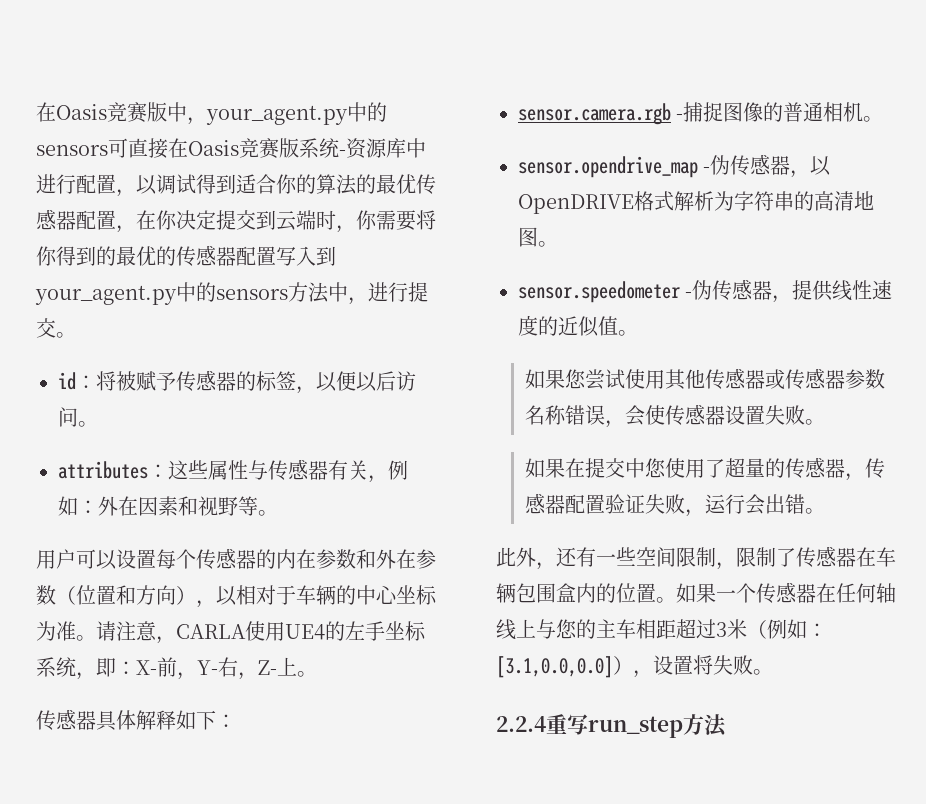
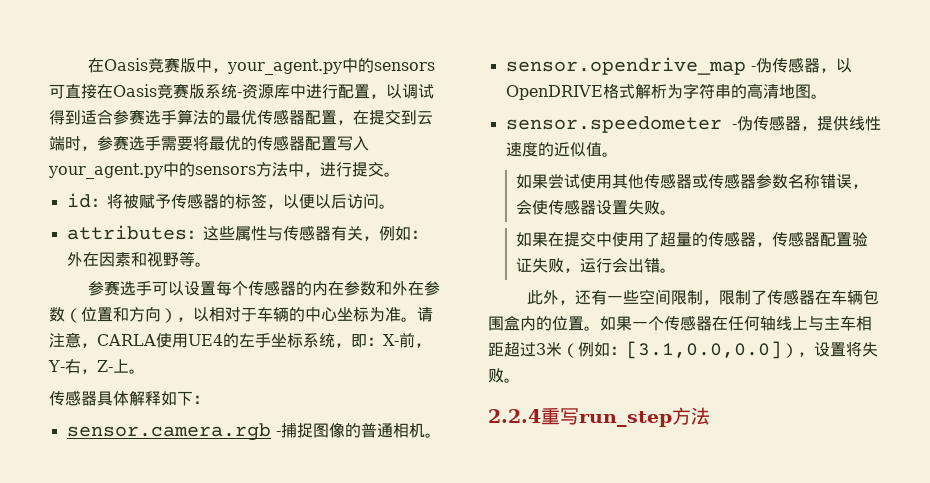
- 在Oasis竞赛版中，your_agent.py中的sensors可直接在Oasis竞赛版系统-资源库中进行配置，以调试得到适合你的算法的最优传感器配置，在你决定提交到云端时，你需要将你得到的最优的传感器配置写入到your_agent.py中的sensors方法中，进行提交。
+ 在Oasis竞赛版中，your_agent.py中的sensors可直接在Oasis竞赛版系统-资源库中进行配置，以调试得到适合参赛选手算法的最优传感器配置，在提交到云端时，参赛选手需要将最优的传感器配置写入your_agent.py中的sensors方法中，进行提交。
- 用户可以设置每个传感器的内在参数和外在参数（位置和方向），以相对于车辆的中心坐标为准。
+ 参赛选手可以设置每个传感器的内在参数和外在参数（位置和方向），以相对于车辆的中心坐标为准。
- 如果您尝试使用其他传感器或传感器参数名称错误，会使传感器设置失败。
+ 如果尝试使用其他传感器或传感器参数名称错误，会使传感器设置失败。
- 如果在提交中您使用了超量的传感器，传感器配置验证失败，运行会出错。
+ 如果在提交中使用了超量的传感器，传感器配置验证失败，运行会出错。
- 如果一个传感器在任何轴线上与您的主车相距超过3米（例如：[3.1,0.0,0.0]），设置将失败。
+ 如果一个传感器在任何轴线上与主车相距超过3米（例如：[3.1,0.0,0.0]），设置将失败。

